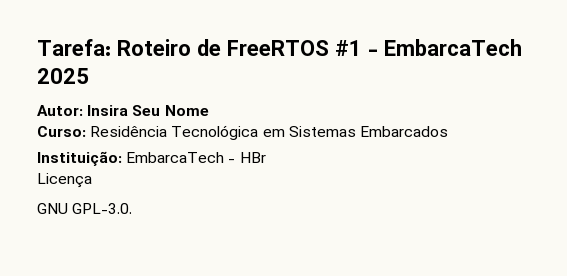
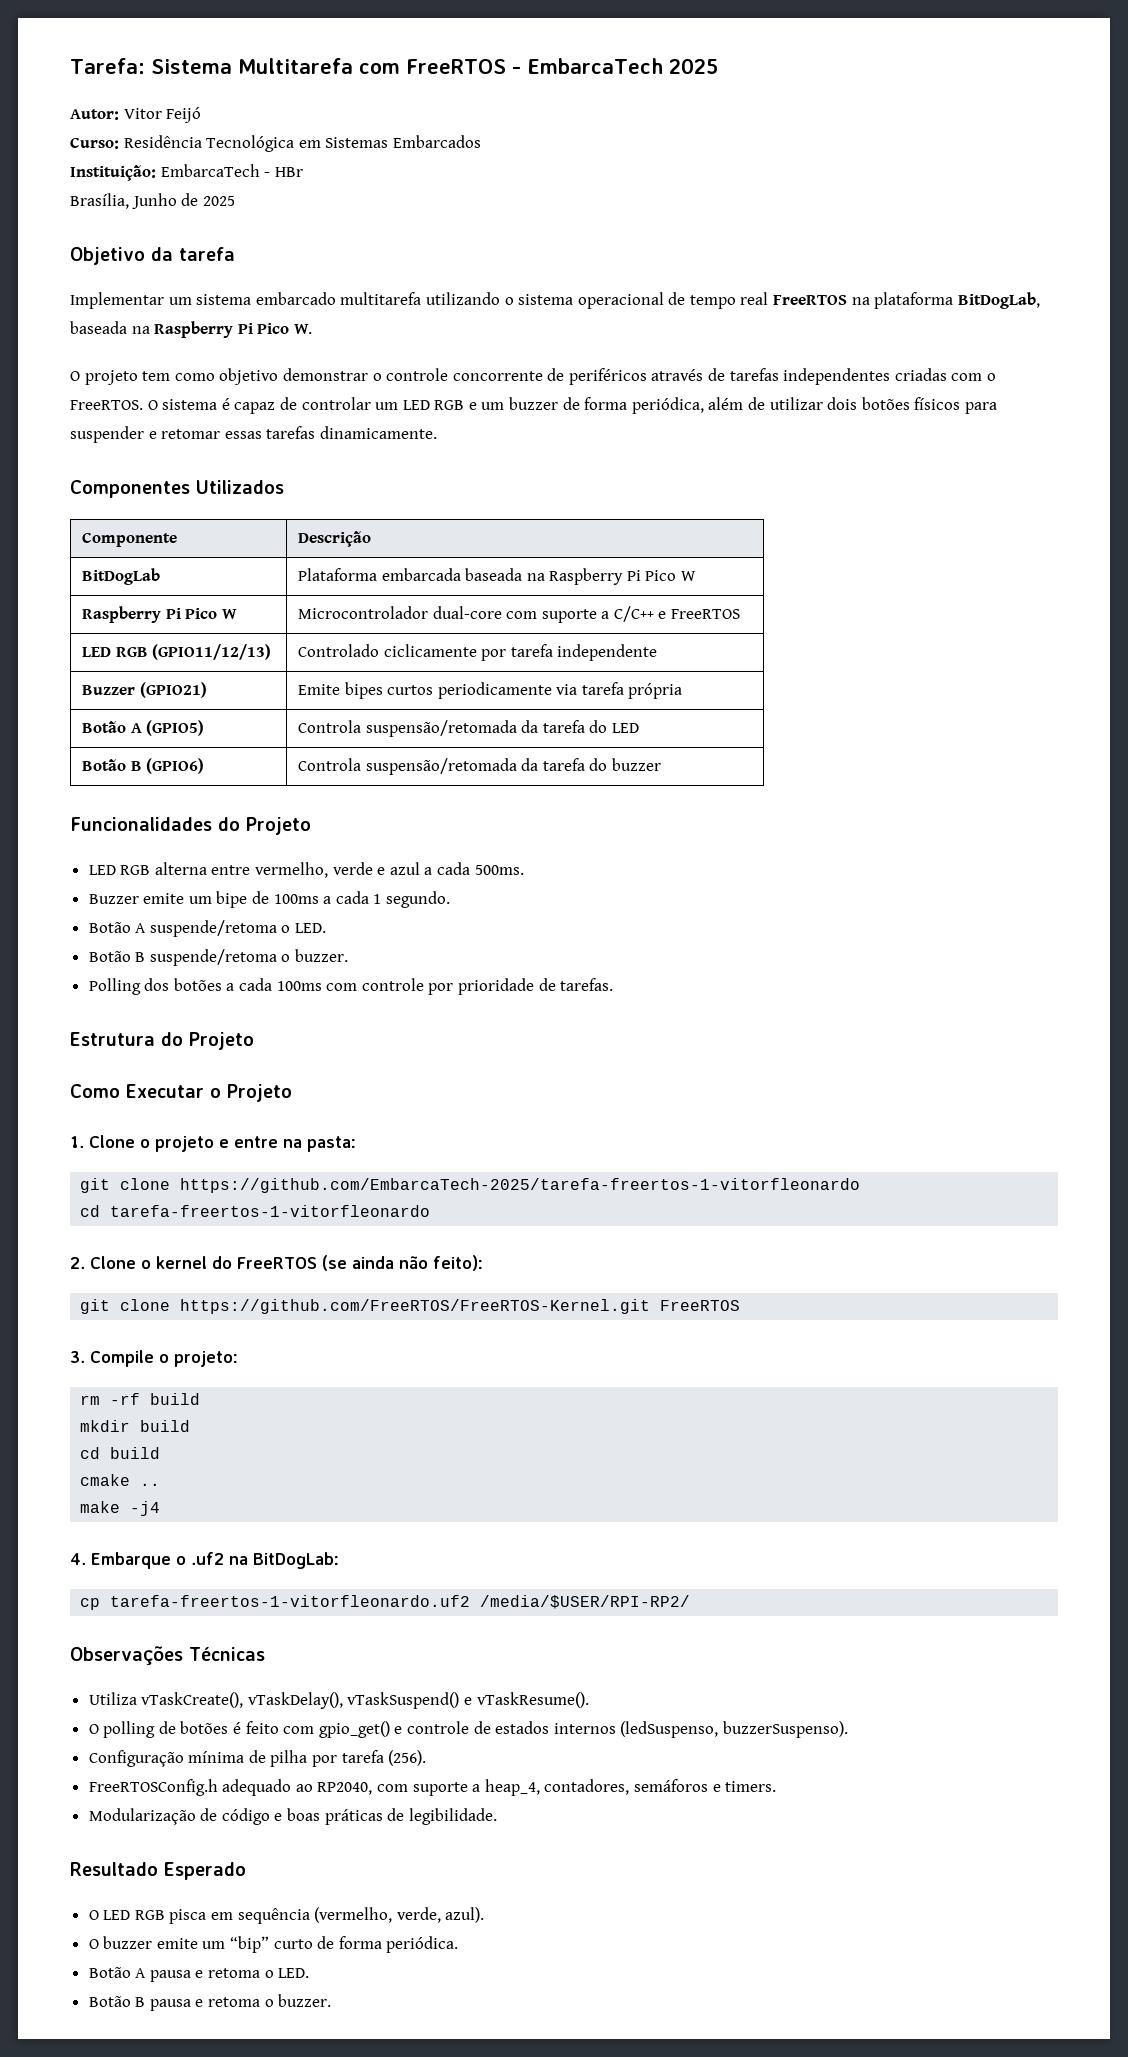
- Tarefa: Roteiro de FreeRTOS #1 - EmbarcaTech 2025
+ Tarefa: Sistema Multitarefa com FreeRTOS - EmbarcaTech 2025
- Autor: Insira Seu Nome
+ Autor: Vitor Feijó
- Licença
- GNU GPL-3.0.
+ Brasília, Junho de 2025
+ Objetivo da tarefa
+ Implementar um sistema embarcado multitarefa utilizando o sistema operacional de tempo real FreeRTOS na plataforma BitDogLab, baseada na Raspberry Pi Pico W.
+ O projeto tem como objetivo demonstrar o controle concorrente de periféricos através de tarefas independentes criadas com o FreeRTOS. O sistema é capaz de controlar um LED RGB e um buzzer de forma periódica, além de utilizar dois botões físicos para suspender e retomar essas tarefas dinamicamente.
+ Componentes Utilizados
+ Componente | Descrição
+ BitDogLab | Plataforma embarcada baseada na Raspberry Pi Pico W
+ Raspberry Pi Pico W | Microcontrolador dual-core com suporte a C/C++ e FreeRTOS
+ LED RGB (GPIO11/12/13) | Controlado ciclicamente por tarefa independente
+ Buzzer (GPIO21) | Emite bipes curtos periodicamente via tarefa própria
+ Botão A (GPIO5) | Controla suspensão/retomada da tarefa do LED
+ Botão B (GPIO6) | Controla suspensão/retomada da tarefa do buzzer
+ Funcionalidades do Projeto
+ LED RGB alterna entre vermelho, verde e azul a cada 500ms.
+ Buzzer emite um bipe de 100ms a cada 1 segundo.
+ Botão A suspende/retoma o LED.
+ Botão B suspende/retoma o buzzer.
+ Polling dos botões a cada 100ms com controle por prioridade de tarefas.
+ Estrutura do Projeto
+ Como Executar o Projeto
+ 1. Clone o projeto e entre na pasta:
+ git clone https://github.com/EmbarcaTech-2025/tarefa-freertos-1-vitorfleonardo
+ cd tarefa-freertos-1-vitorfleonardo
+ 2. Clone o kernel do FreeRTOS (se ainda não feito):
+ git clone https://github.com/FreeRTOS/FreeRTOS-Kernel.git FreeRTOS
+ 3. Compile o projeto:
+ rm -rf build
+ mkdir build
+ cd build
+ cmake ..
+ make -j4
+ 4. Embarque o .uf2 na BitDogLab:
+ cp tarefa-freertos-1-vitorfleonardo.uf2 /media/$USER/RPI-RP2/
+ Observações Técnicas
+ Utiliza vTaskCreate(), vTaskDelay(), vTaskSuspend() e vTaskResume().
+ O polling de botões é feito com gpio_get() e controle de estados internos (ledSuspenso, buzzerSuspenso).
+ Configuração mínima de pilha por tarefa (256).
+ FreeRTOSConfig.h adequado ao RP2040, com suporte a heap_4, contadores, semáforos e timers.
+ Modularização de código e boas práticas de legibilidade.
+ Resultado Esperado
+ O LED RGB pisca em sequência (vermelho, verde, azul).
+ O buzzer emite um “bip” curto de forma periódica.
+ Botão A pausa e retoma o LED.
+ Botão B pausa e retoma o buzzer.

